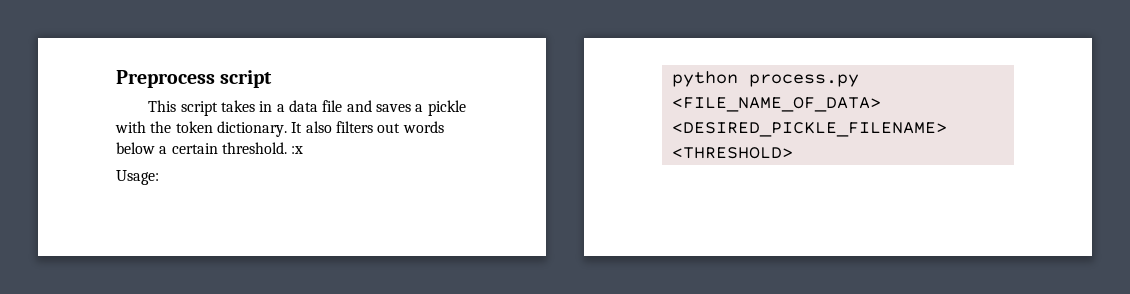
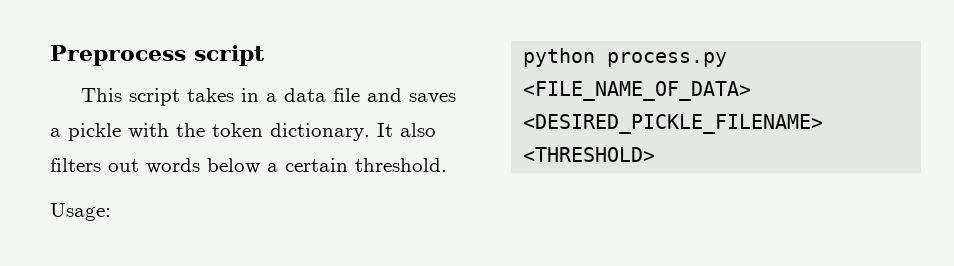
- It also filters out words below a certain threshold. :x
+ It also filters out words below a certain threshold.

